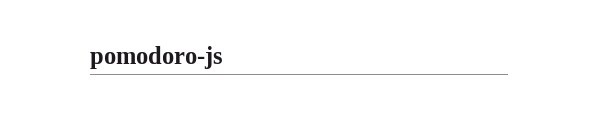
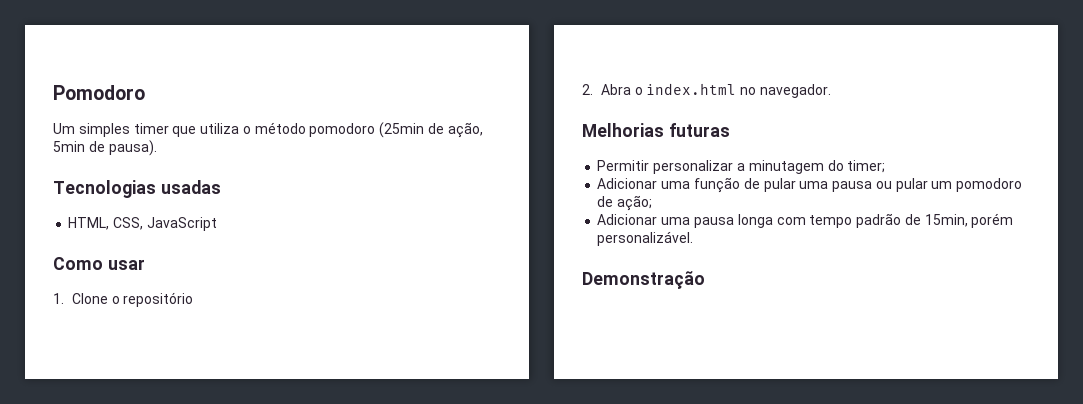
- pomodoro-js
+ Pomodoro
+ Um simples timer que utiliza o método pomodoro (25min de ação, 5min de pausa).
+ Tecnologias usadas
+ HTML, CSS, JavaScript
+ Como usar
+ 1. Clone o repositório
+ 2. Abra o index.html no navegador.
+ Melhorias futuras
+ Permitir personalizar a minutagem do timer;
+ Adicionar uma função de pular uma pausa ou pular um pomodoro de ação;
+ Adicionar uma pausa longa com tempo padrão de 15min, porém personalizável.
+ Demonstração

